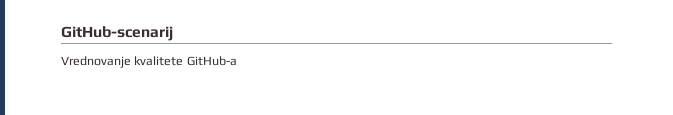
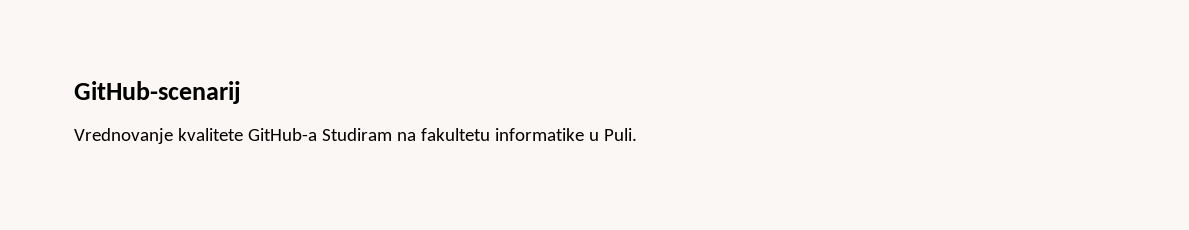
- Vrednovanje kvalitete GitHub-a
+ Vrednovanje kvalitete GitHub-a Studiram na fakultetu informatike u Puli.

